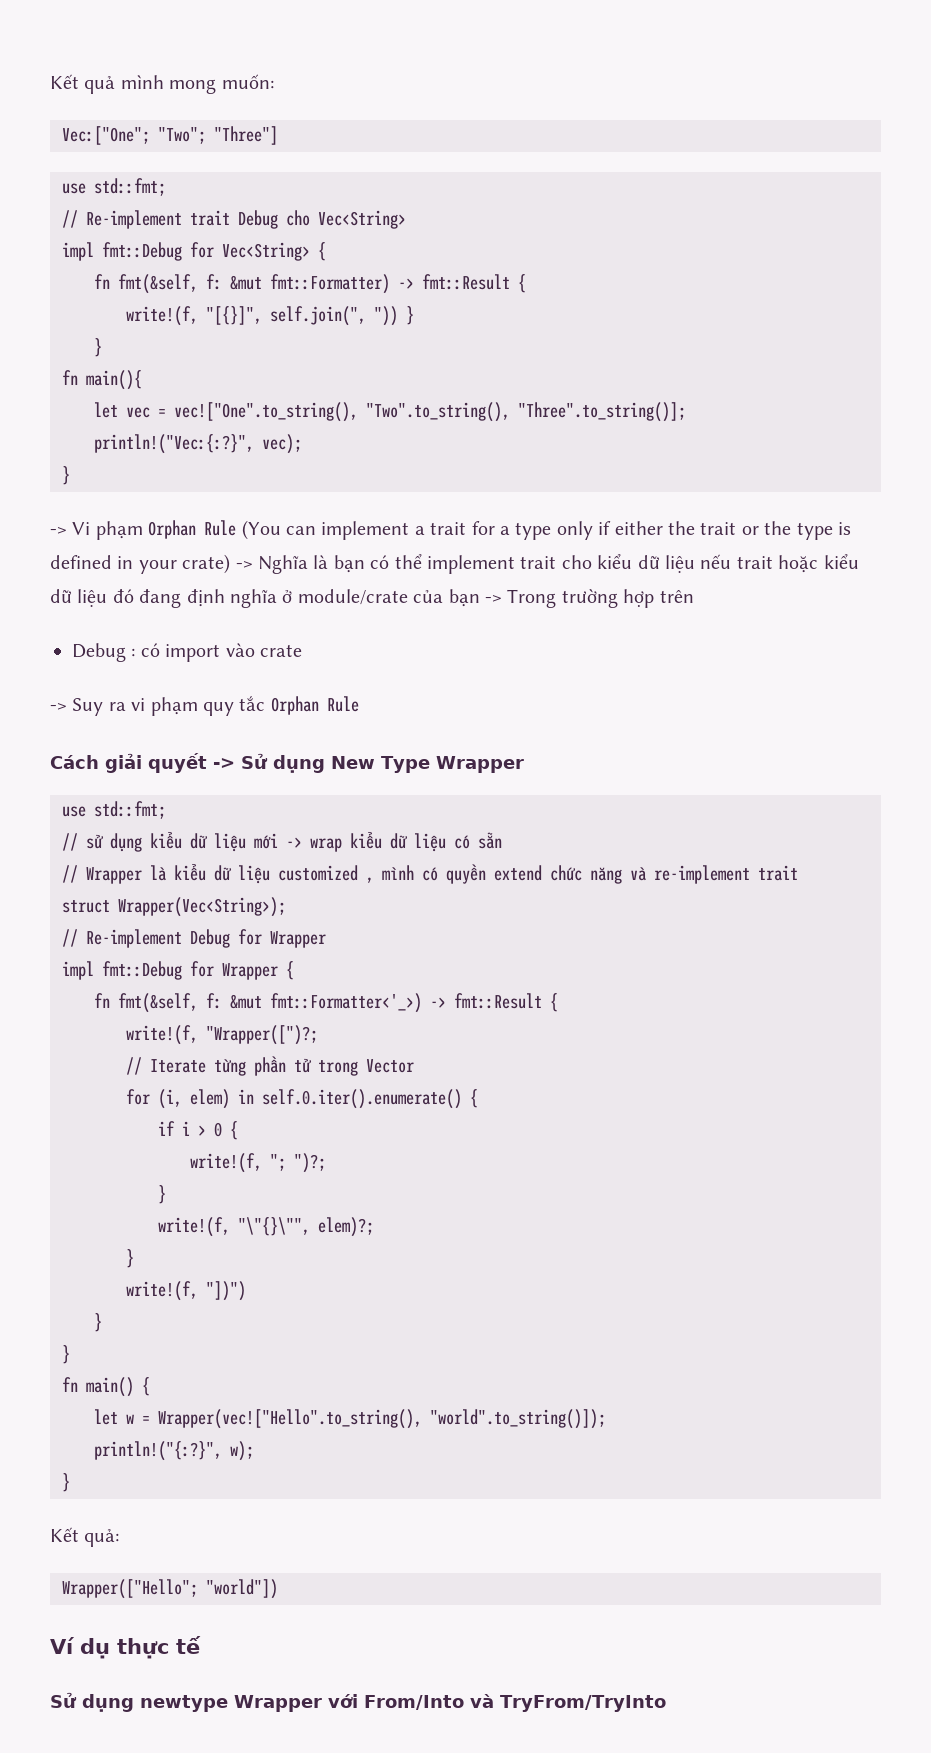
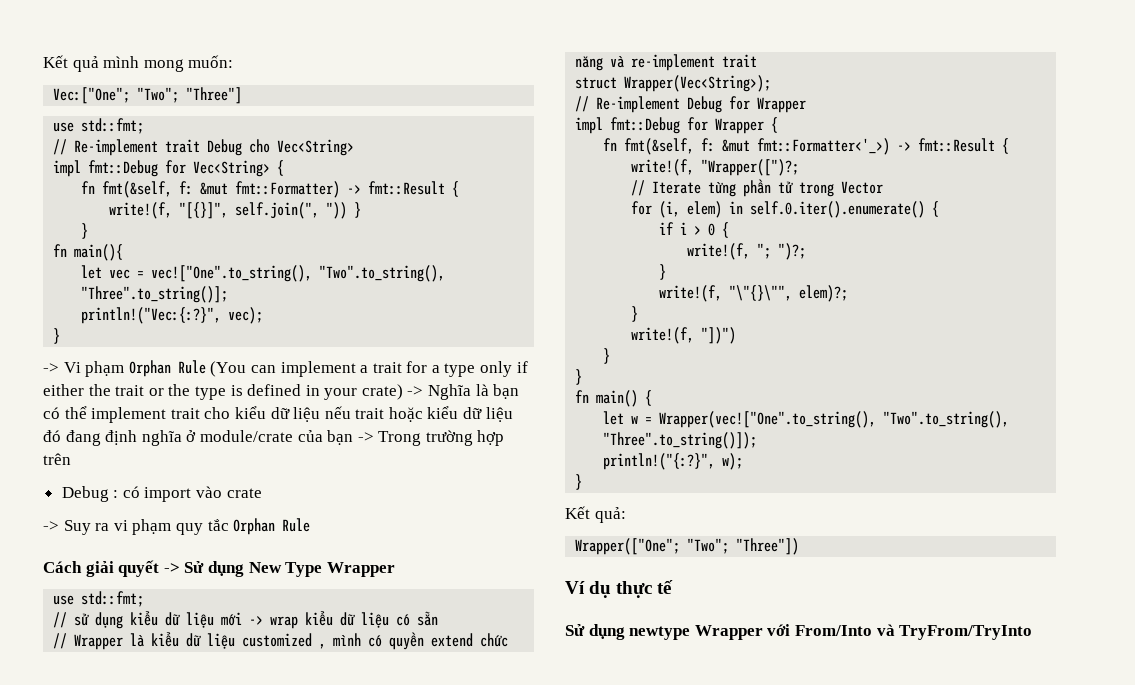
- let w = Wrapper(vec!["Hello".to_string(), "world".to_string()]);
+ let w = Wrapper(vec!["One".to_string(), "Two".to_string(), "Three".to_string()]);
- Wrapper(["Hello"; "world"])
+ Wrapper(["One"; "Two"; "Three"])

